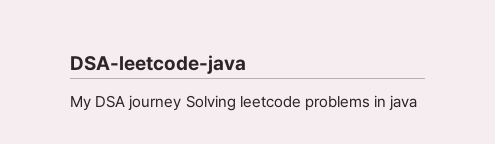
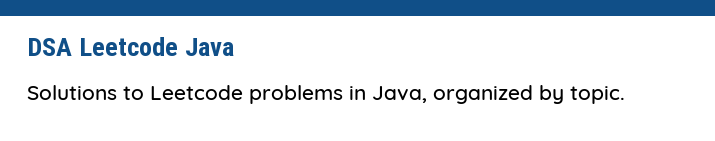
- DSA-leetcode-java
- My DSA journey Solving leetcode problems in java
+ DSA Leetcode Java
+ Solutions to Leetcode problems in Java, organized by topic.

